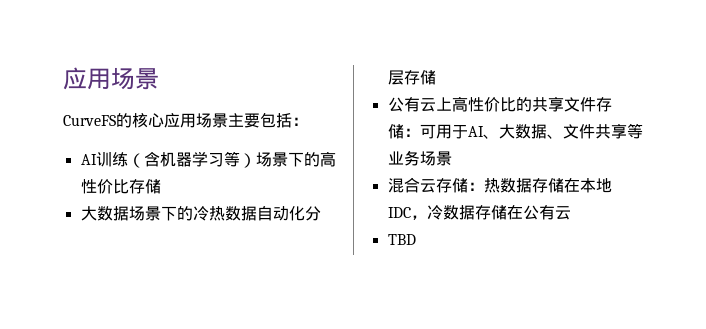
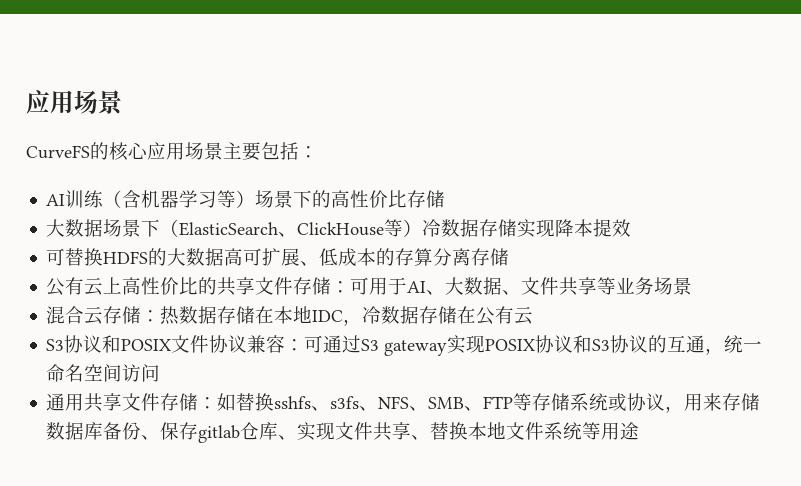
- 大数据场景下的冷热数据自动化分层存储
+ 大数据场景下（ElasticSearch、ClickHouse等）冷数据存储实现降本提效
+ 可替换HDFS的大数据高可扩展、低成本的存算分离存储
- TBD
+ S3协议和POSIX文件协议兼容：可通过S3 gateway实现POSIX协议和S3协议的互通，统一命名空间访问
+ 通用共享文件存储：如替换sshfs、s3fs、NFS、SMB、FTP等存储系统或协议，用来存储数据库备份、保存gitlab仓库、实现文件共享、替换本地文件系统等用途

